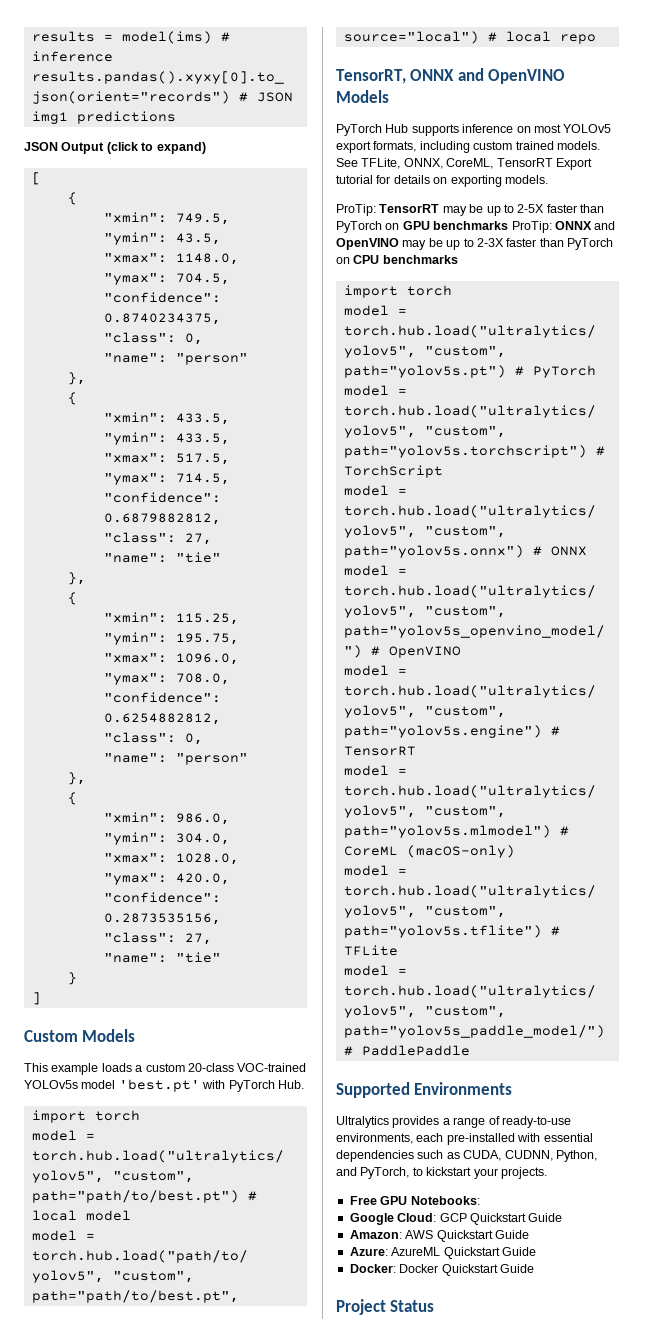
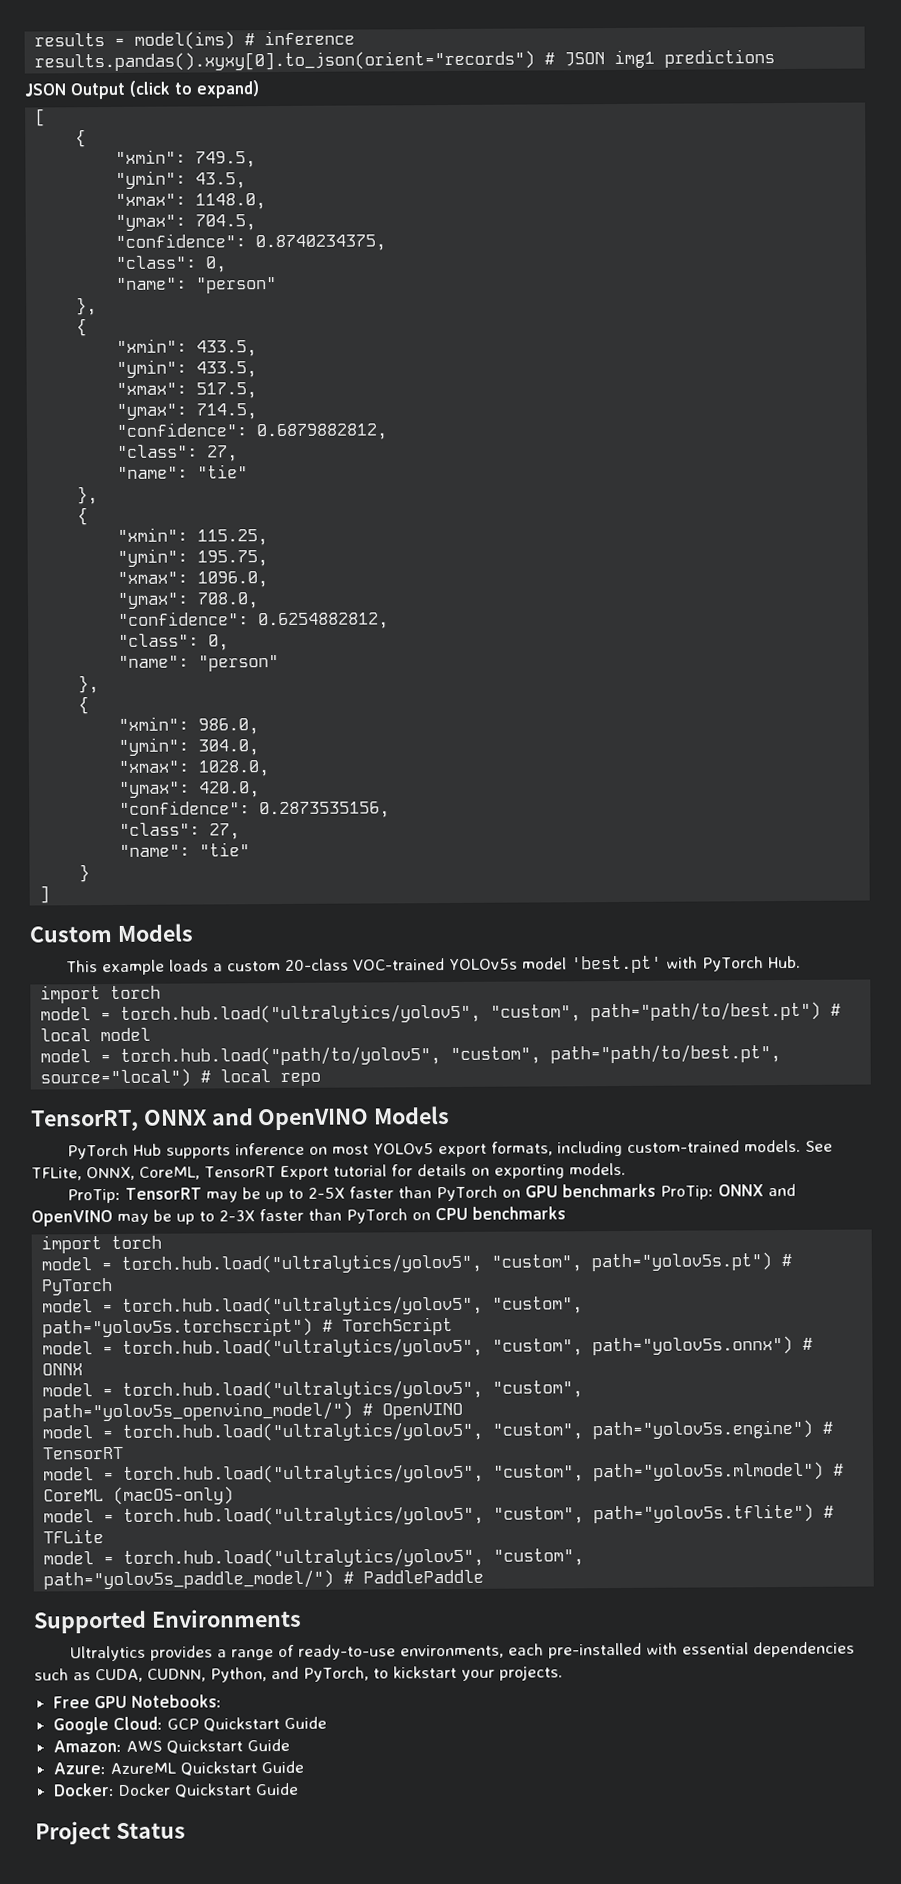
- PyTorch Hub supports inference on most YOLOv5 export formats, including custom trained models.
+ PyTorch Hub supports inference on most YOLOv5 export formats, including custom-trained models.

